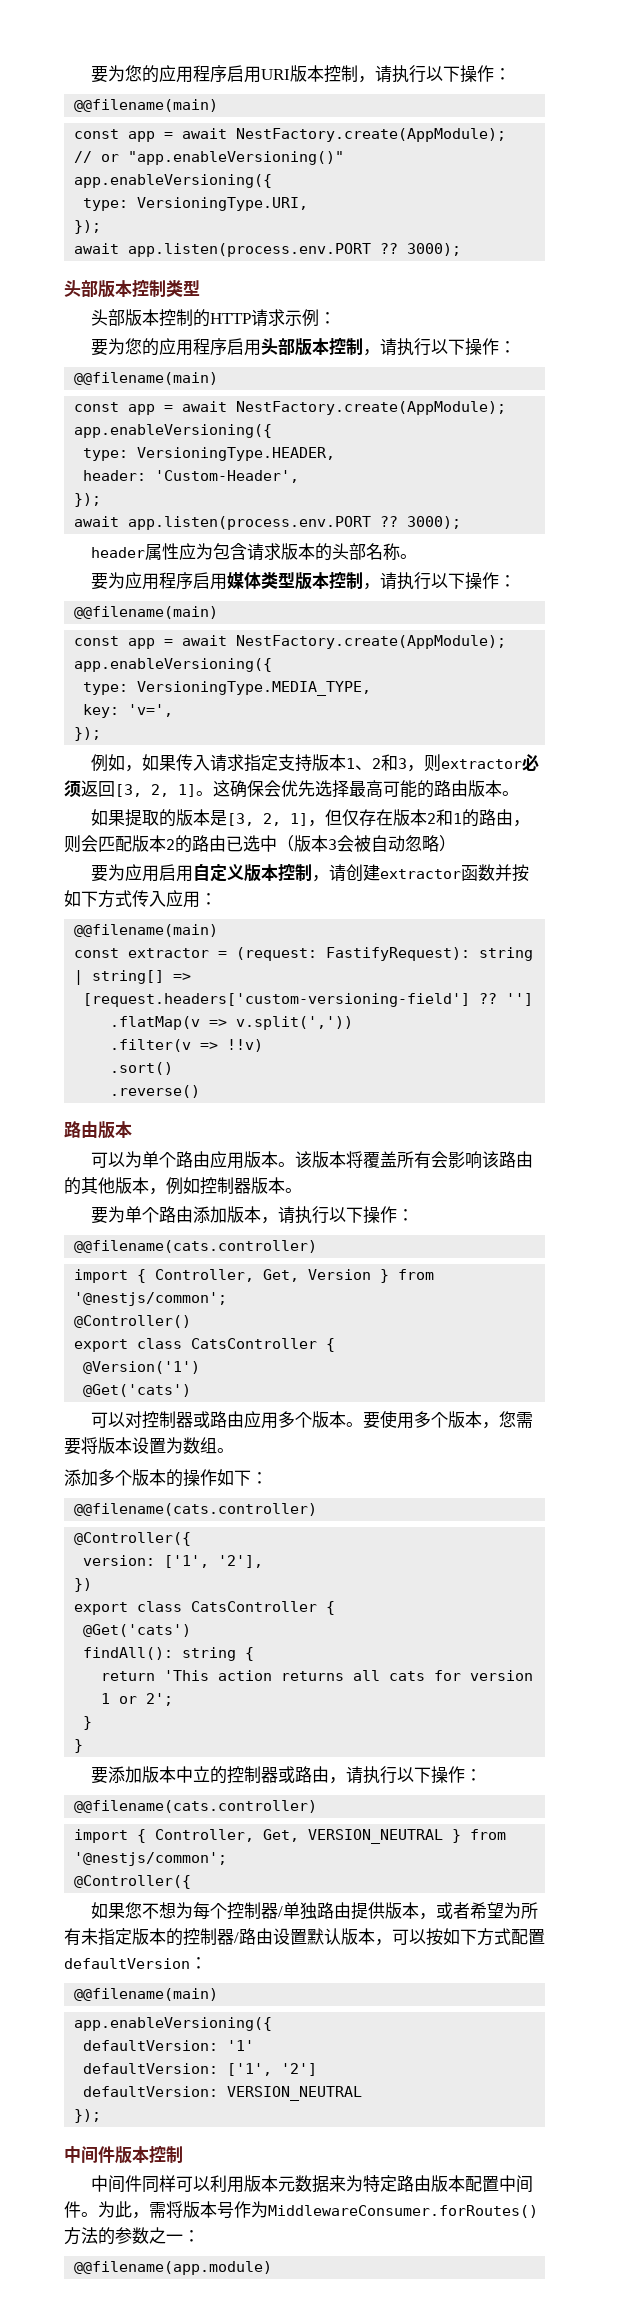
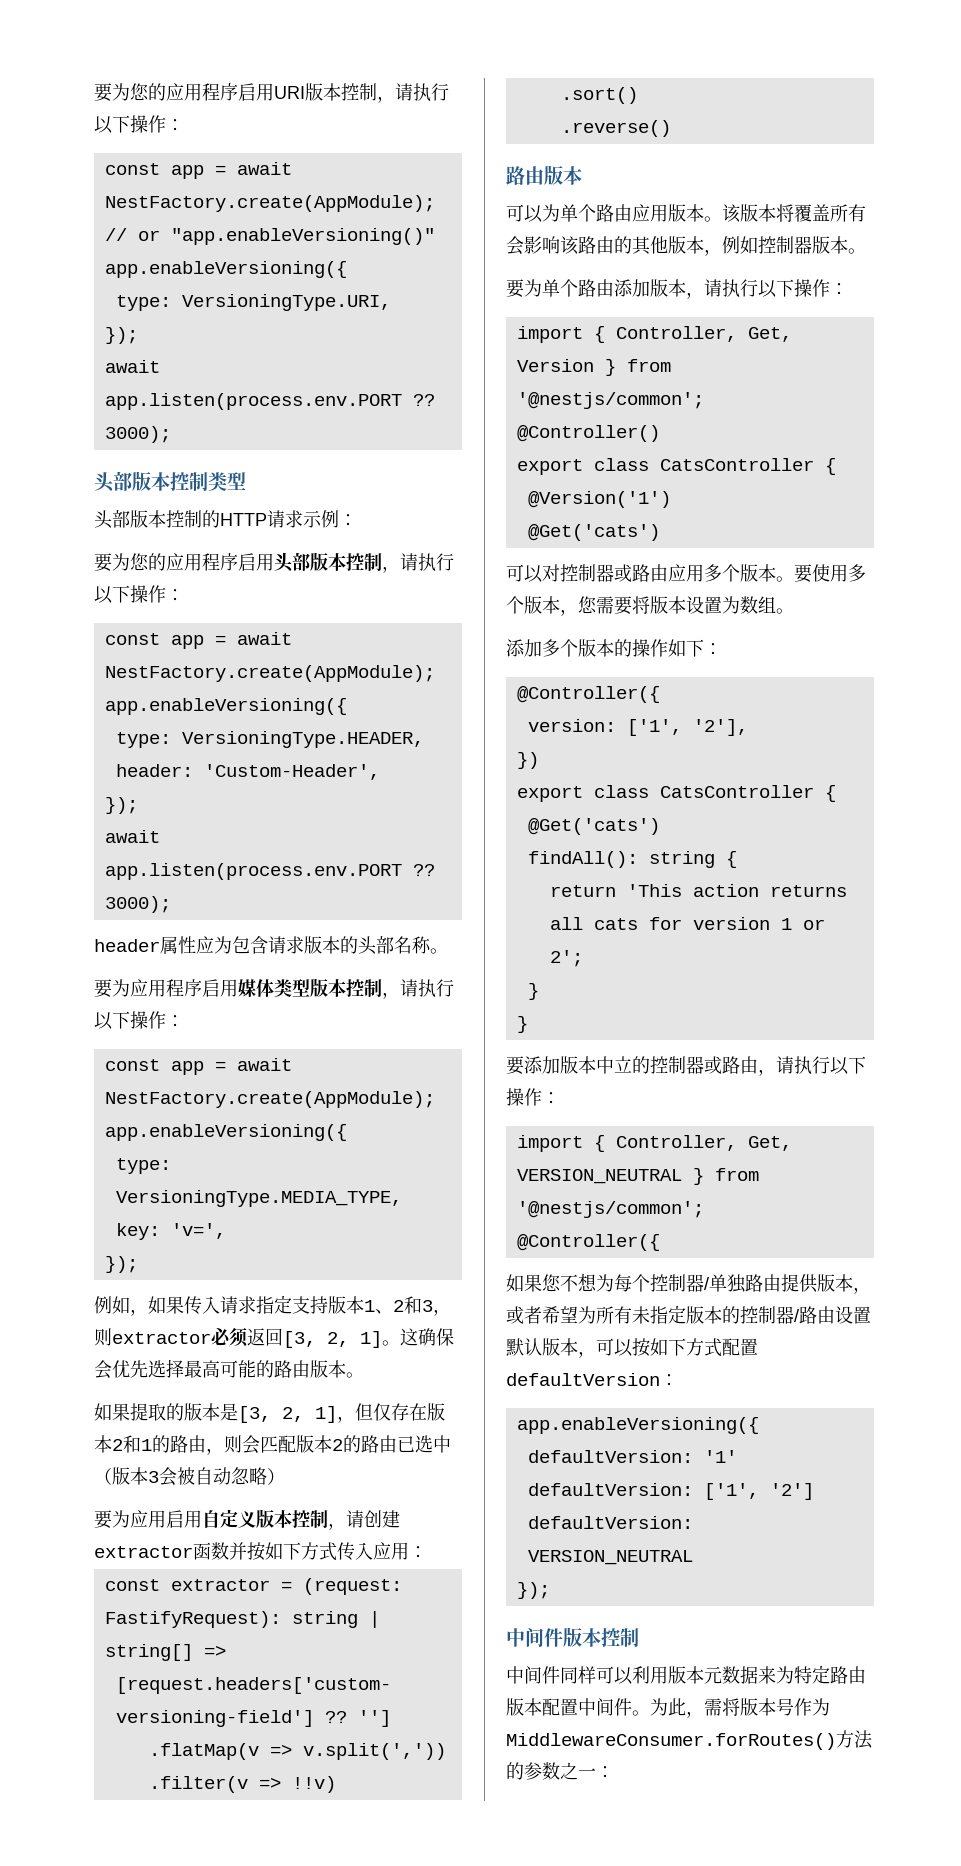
  要为您的应用程序启用URI版本控制，请执行以下操作：
- @@filename(main)
  要为您的应用程序启用头部版本控制，请执行以下操作：
- @@filename(main)
  要为应用程序启用媒体类型版本控制，请执行以下操作：
- @@filename(main)
  要为应用启用自定义版本控制，请创建extractor函数并按如下方式传入应用：
- @@filename(main)
  要为单个路由添加版本，请执行以下操作：
- @@filename(cats.controller)
  添加多个版本的操作如下：
- @@filename(cats.controller)
  要添加版本中立的控制器或路由，请执行以下操作：
- @@filename(cats.controller)
  如果您不想为每个控制器/单独路由提供版本，或者希望为所有未指定版本的控制器/路由设置默认版本，可以按如下方式配置defaultVersion：
- @@filename(main)
- @@filename(app.module)

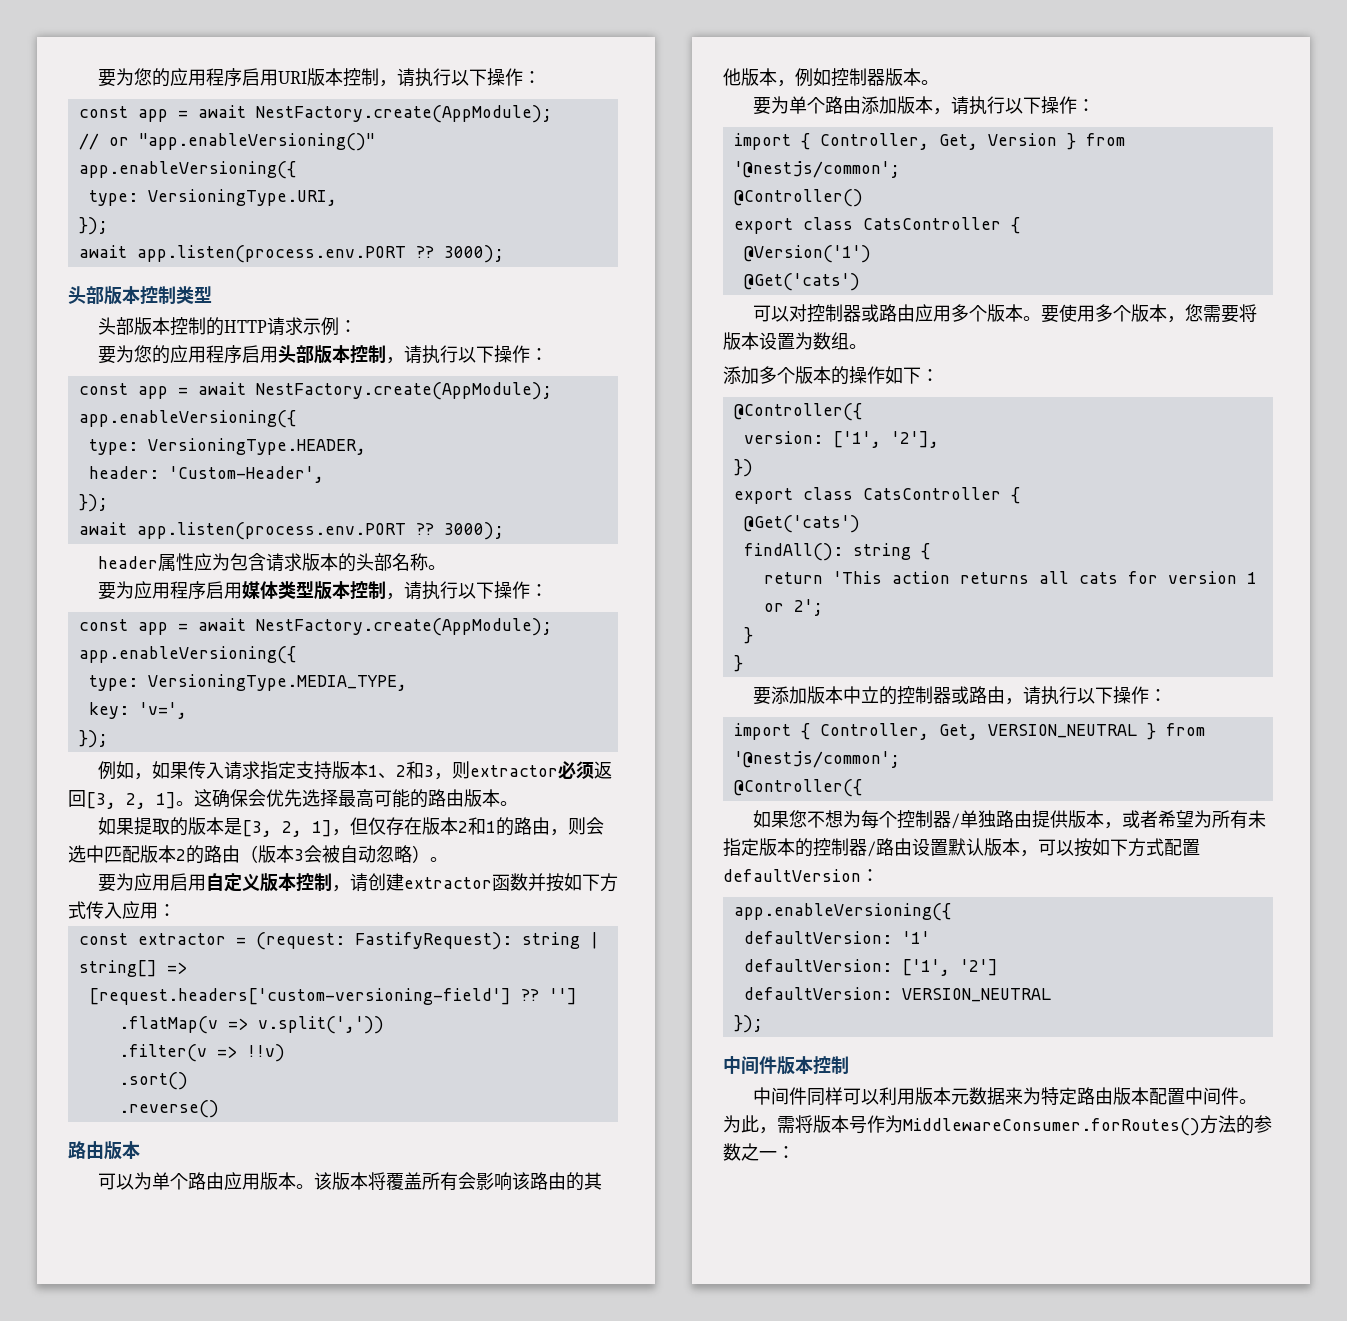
- 如果提取的版本是[3, 2, 1]，但仅存在版本2和1的路由，则会匹配版本2的路由已选中（版本3会被自动忽略）
+ 如果提取的版本是[3, 2, 1]，但仅存在版本2和1的路由，则会选中匹配版本2的路由（版本3会被自动忽略）。

